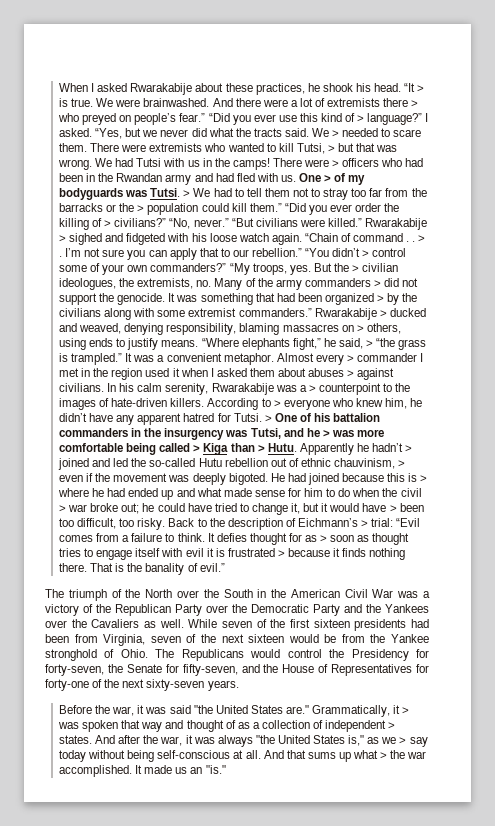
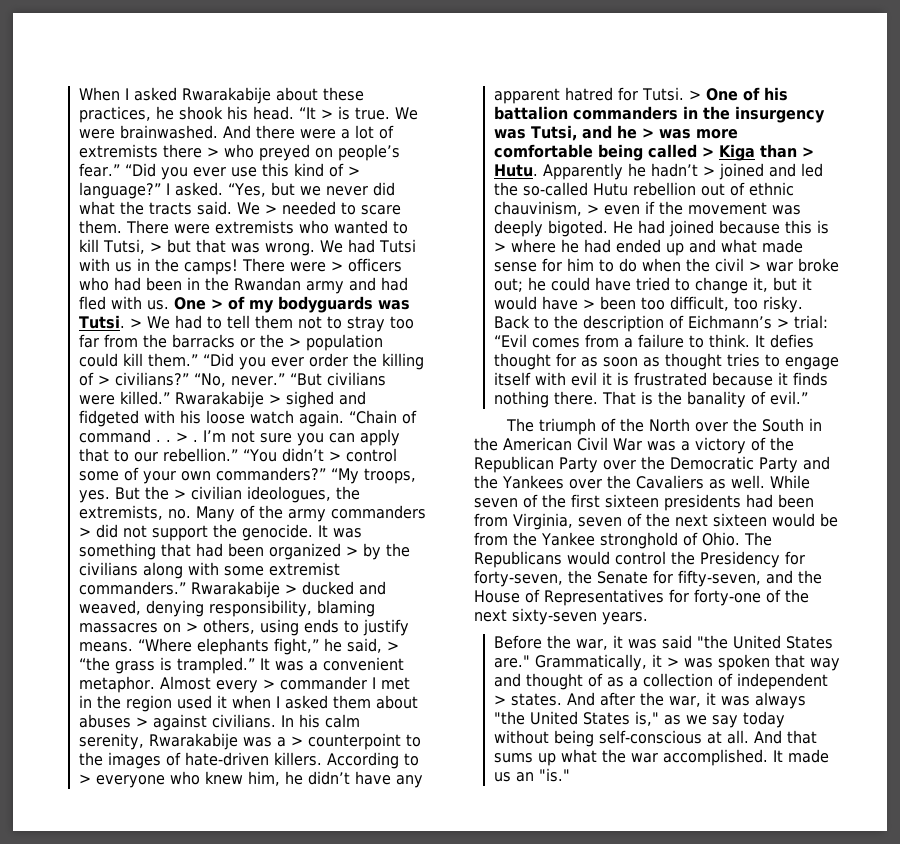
- It defies thought for as > soon as thought tries to engage itself with evil it is frustrated > because it finds nothing there.
+ It defies thought for as soon as thought tries to engage itself with evil it is frustrated because it finds nothing there.
- And after the war, it was always "the United States is," as we > say today without being self-conscious at all.
+ And after the war, it was always "the United States is," as we say today without being self-conscious at all.
- And that sums up what > the war accomplished.
+ And that sums up what the war accomplished.

